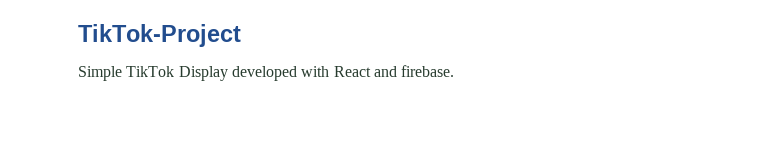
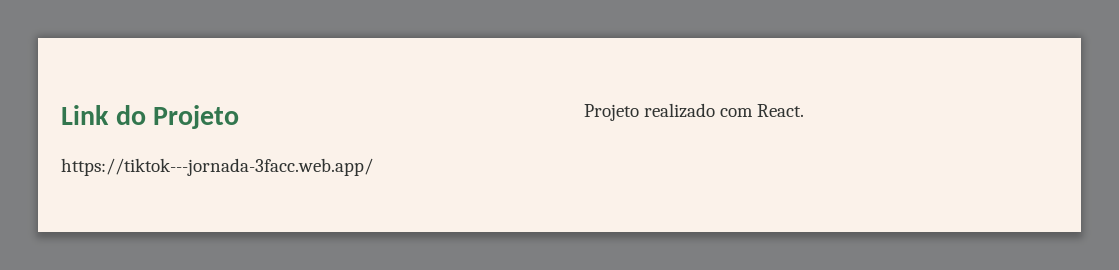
- TikTok-Project
- Simple TikTok Display developed with React and firebase.
+ Link do Projeto
+ https://tiktok---jornada-3facc.web.app/
+ Projeto realizado com React.

